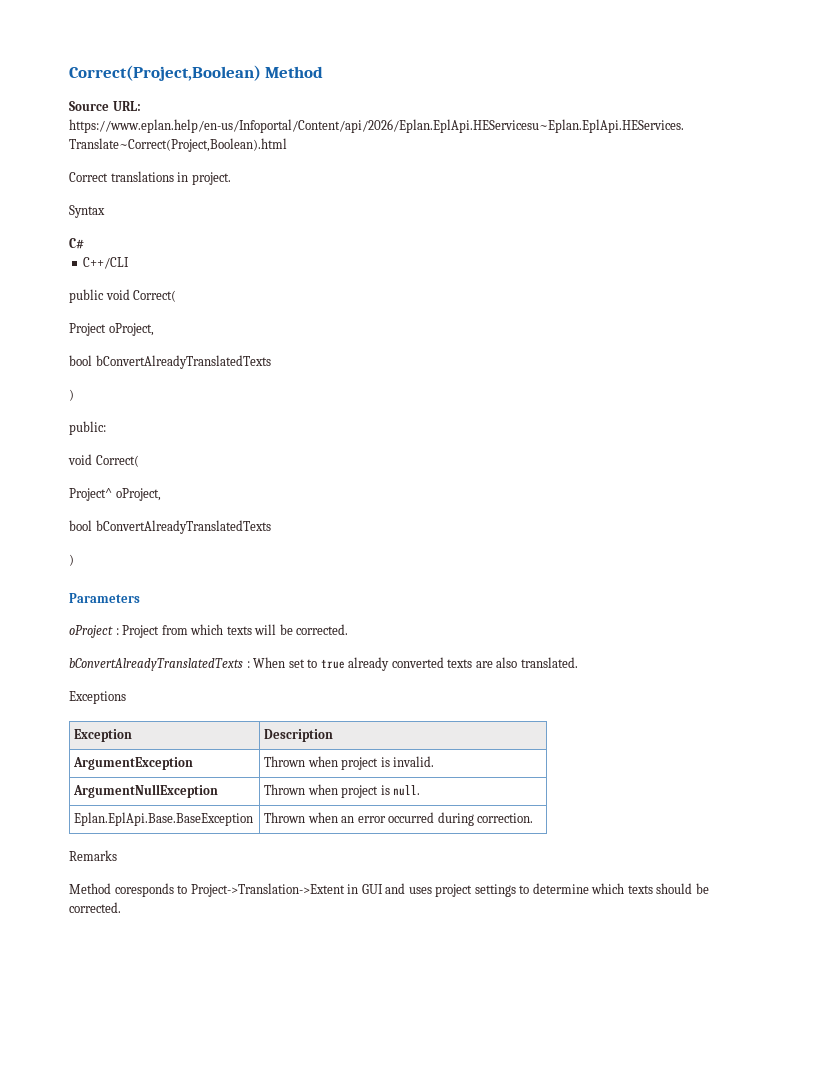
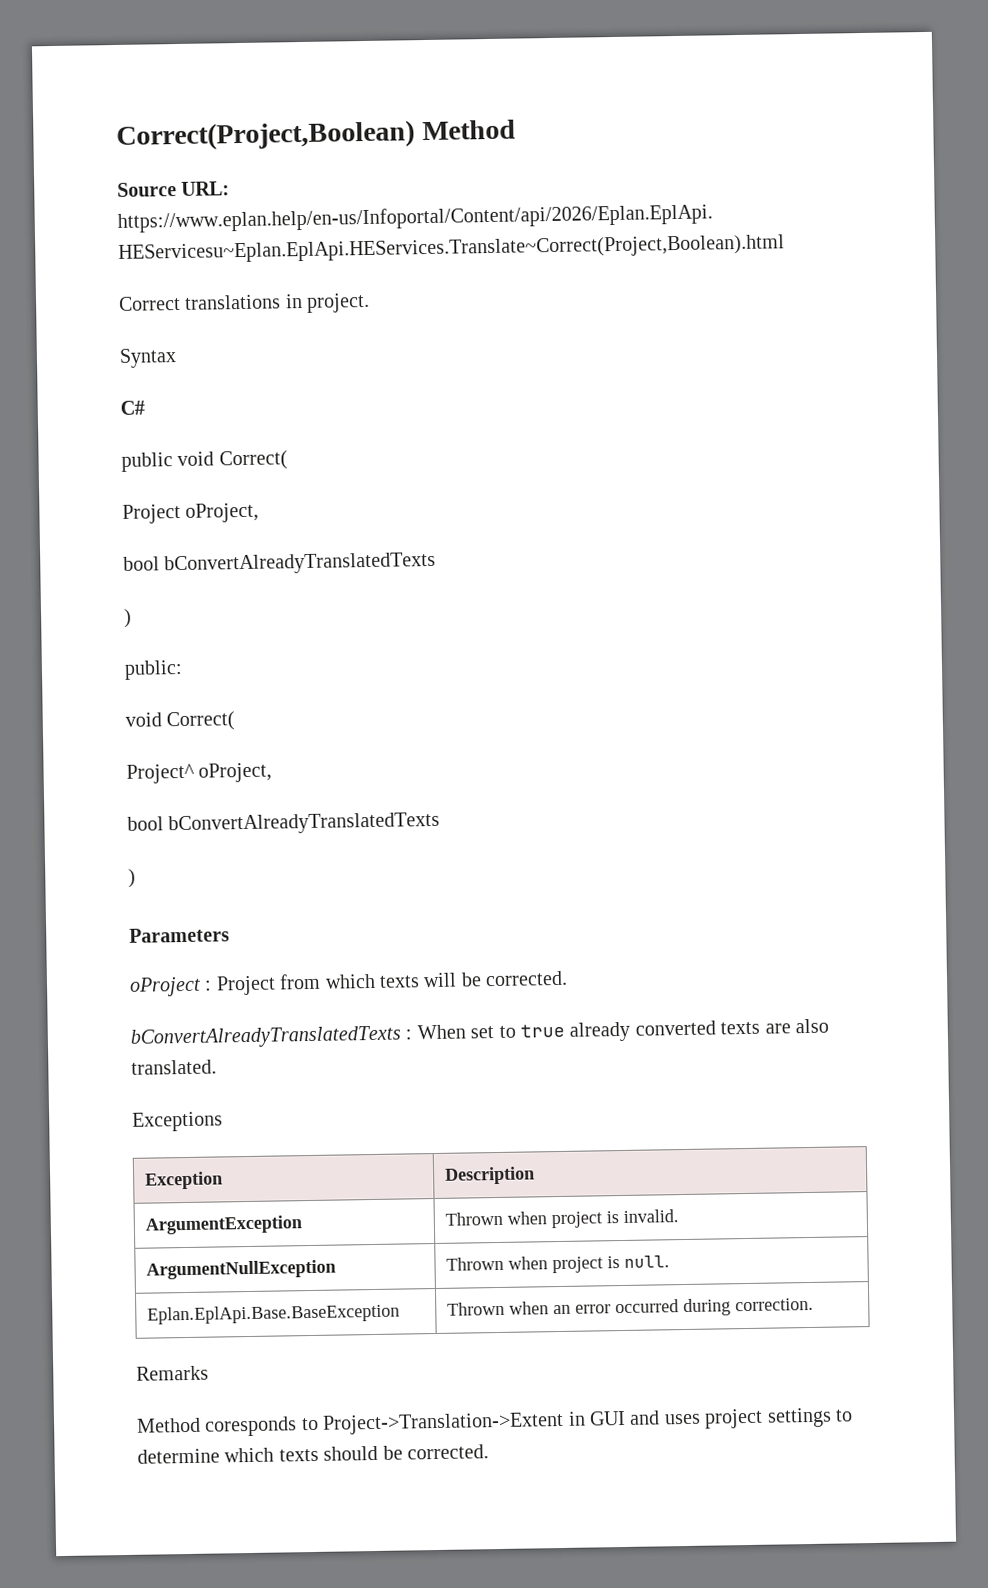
- C++/CLI

